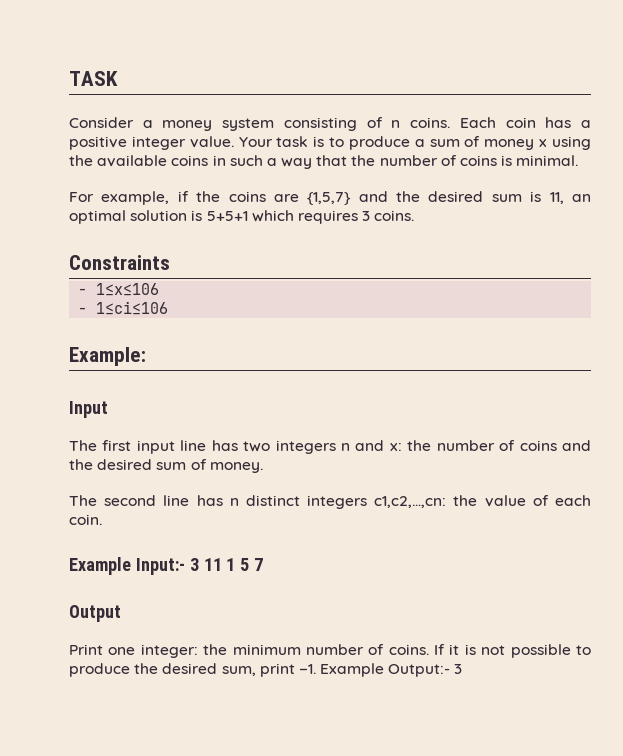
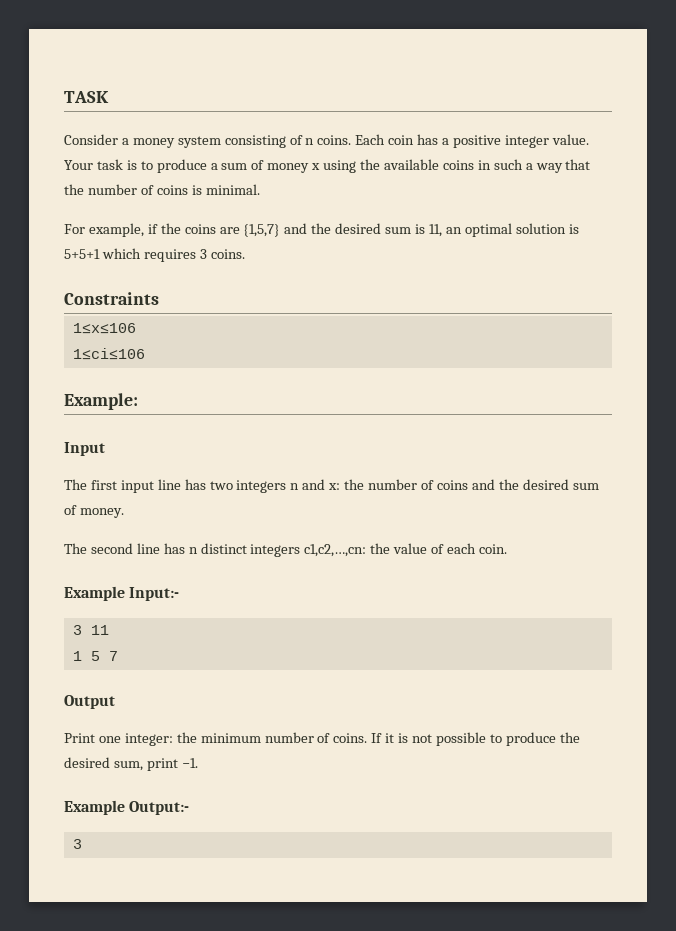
- - 1≤x≤106
+ 1≤x≤106
- - 1≤ci≤106
+ 1≤ci≤106
- Example Input:- 3 11 1 5 7
+ Example Input:-
+ 3 11
+ 1 5 7
- If it is not possible to produce the desired sum, print −1. Example Output:- 3
+ If it is not possible to produce the desired sum, print −1.
+ Example Output:-
+ 3

